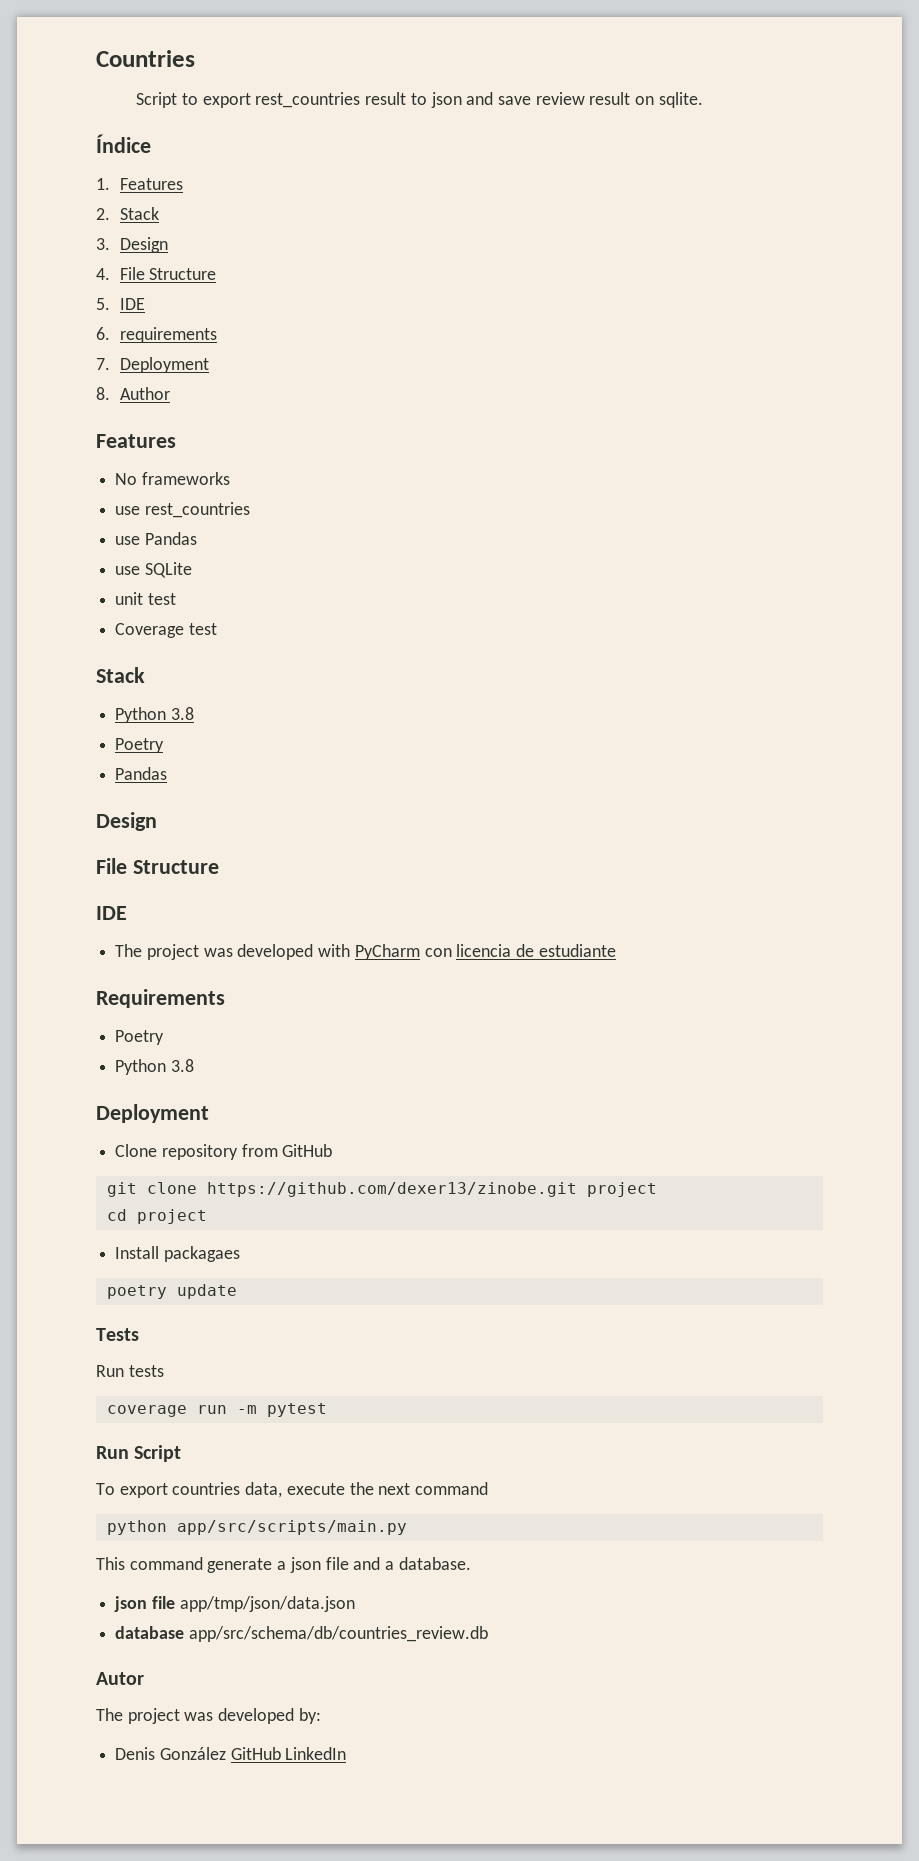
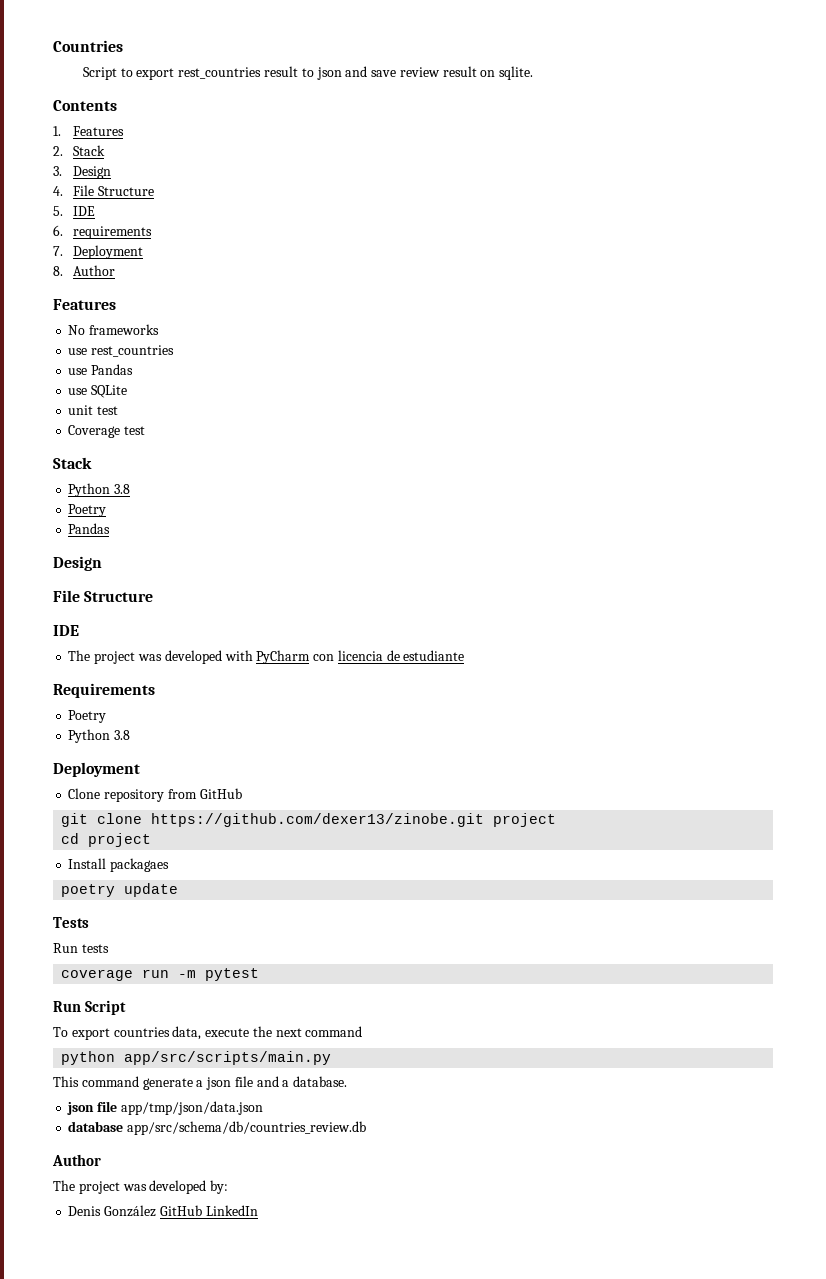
- Índice
+ Contents
  database app/src/schema/db/countries_review.db
- Autor
+ Author

